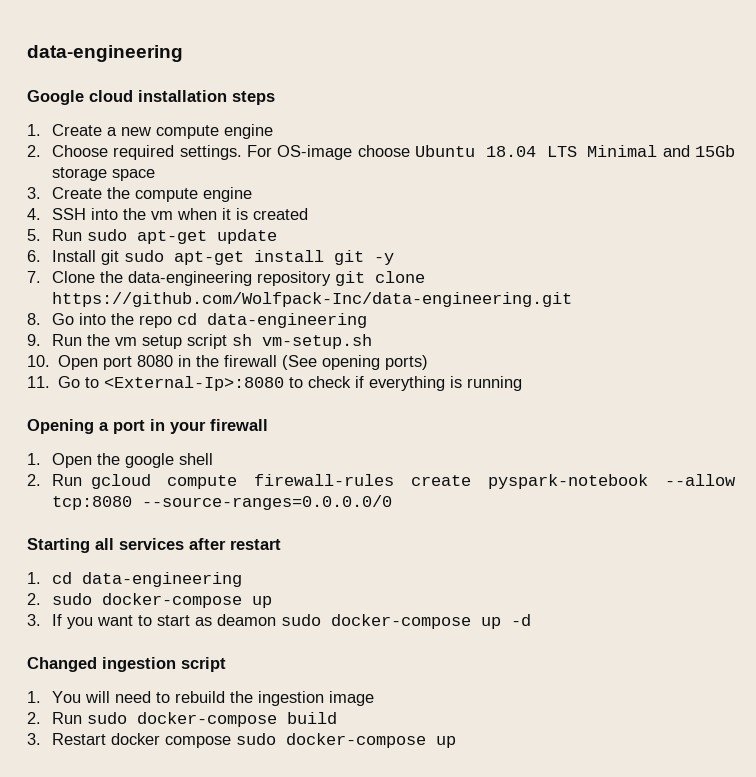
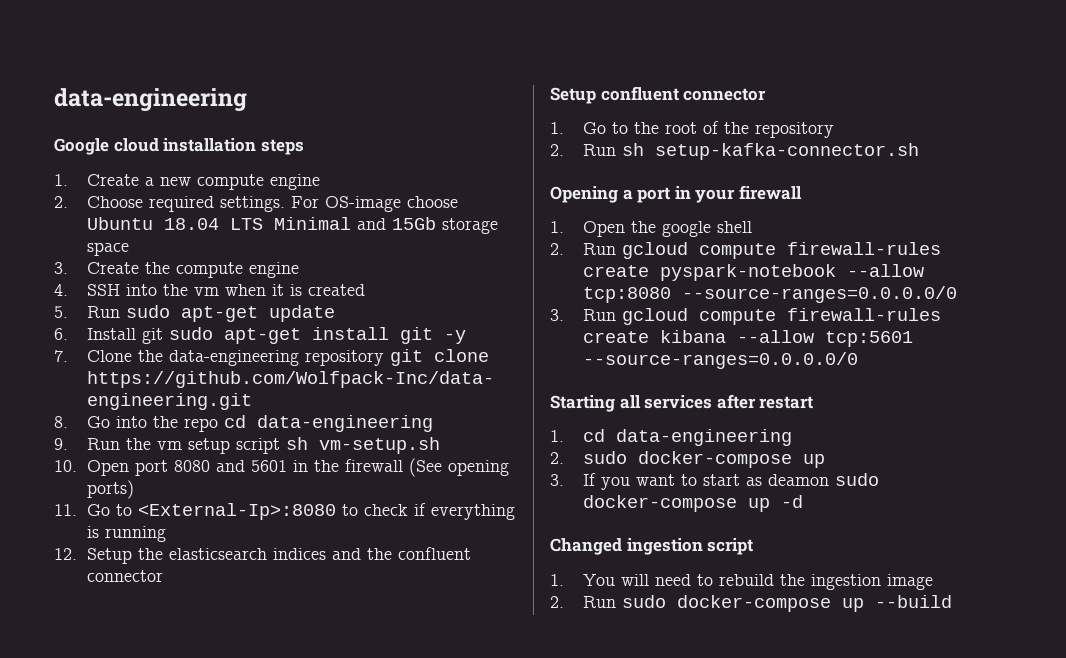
- 10. Open port 8080 in the firewall (See opening ports)
+ 10. Open port 8080 and 5601 in the firewall (See opening ports)
+ 12. Setup the elasticsearch indices and the confluent connector
+ Setup confluent connector
+ 1. Go to the root of the repository
+ 2. Run sh setup-kafka-connector.sh
+ 3. Run gcloud compute firewall-rules create kibana --allow tcp:5601 --source-ranges=0.0.0.0/0
- 2. Run sudo docker-compose build
- 3. Restart docker compose sudo docker-compose up
+ 2. Run sudo docker-compose up --build

